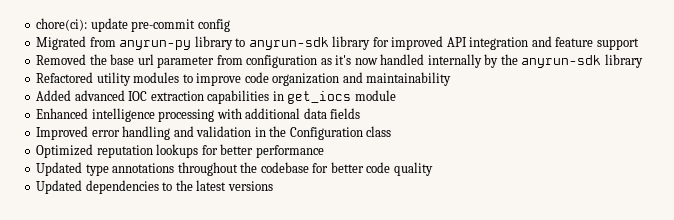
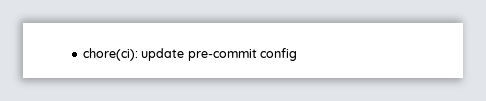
- Migrated from anyrun-py library to anyrun-sdk library for improved API integration and feature support
- Removed the base url parameter from configuration as it's now handled internally by the anyrun-sdk library
- Refactored utility modules to improve code organization and maintainability
- Added advanced IOC extraction capabilities in get_iocs module
- Enhanced intelligence processing with additional data fields
- Improved error handling and validation in the Configuration class
- Optimized reputation lookups for better performance
- Updated type annotations throughout the codebase for better code quality
- Updated dependencies to the latest versions

